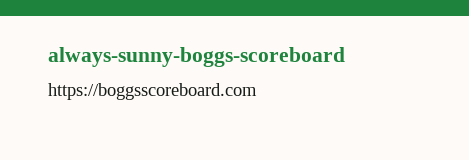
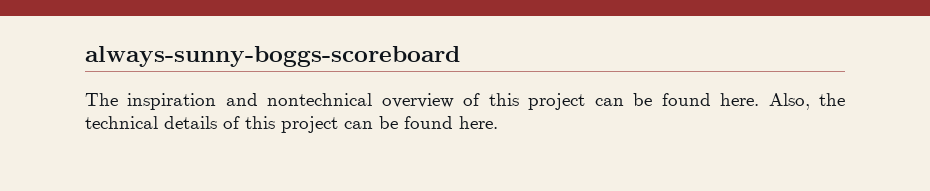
- https://boggsscoreboard.com
+ The inspiration and nontechnical overview of this project can be found here. Also, the technical details of this project can be found here.

